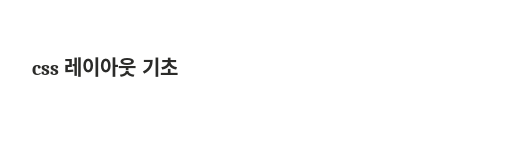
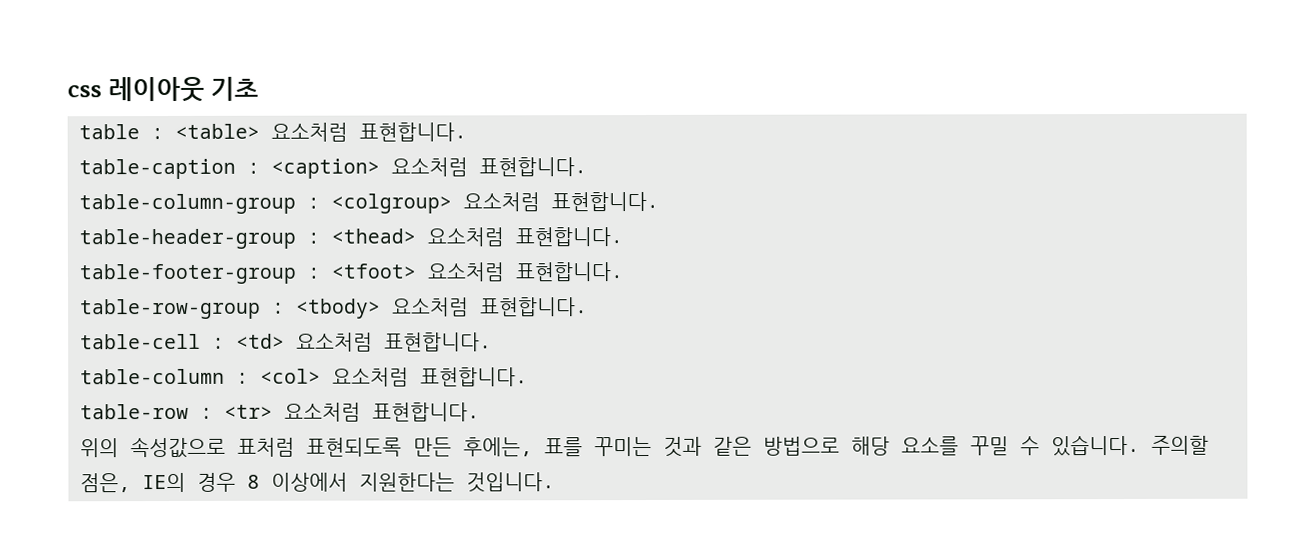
+ table : <table> 요소처럼 표현합니다.
+ table-caption : <caption> 요소처럼 표현합니다.
+ table-column-group : <colgroup> 요소처럼 표현합니다.
+ table-header-group : <thead> 요소처럼 표현합니다.
+ table-footer-group : <tfoot> 요소처럼 표현합니다.
+ table-row-group : <tbody> 요소처럼 표현합니다.
+ table-cell : <td> 요소처럼 표현합니다.
+ table-column : <col> 요소처럼 표현합니다.
+ table-row : <tr> 요소처럼 표현합니다.
+ 위의 속성값으로 표처럼 표현되도록 만든 후에는, 표를 꾸미는 것과 같은 방법으로 해당 요소를 꾸밀 수 있습니다. 주의할 점은, IE의 경우 8 이상에서 지원한다는 것입니다.

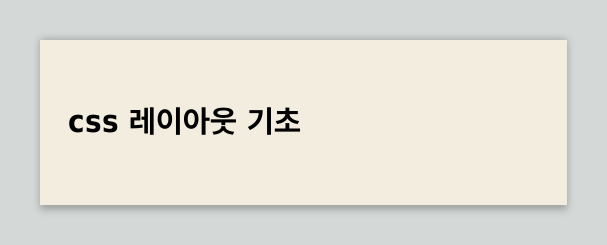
- table : <table> 요소처럼 표현합니다.
- table-caption : <caption> 요소처럼 표현합니다.
- table-column-group : <colgroup> 요소처럼 표현합니다.
- table-header-group : <thead> 요소처럼 표현합니다.
- table-footer-group : <tfoot> 요소처럼 표현합니다.
- table-row-group : <tbody> 요소처럼 표현합니다.
- table-cell : <td> 요소처럼 표현합니다.
- table-column : <col> 요소처럼 표현합니다.
- table-row : <tr> 요소처럼 표현합니다.
- 위의 속성값으로 표처럼 표현되도록 만든 후에는, 표를 꾸미는 것과 같은 방법으로 해당 요소를 꾸밀 수 있습니다. 주의할 점은, IE의 경우 8 이상에서 지원한다는 것입니다.

